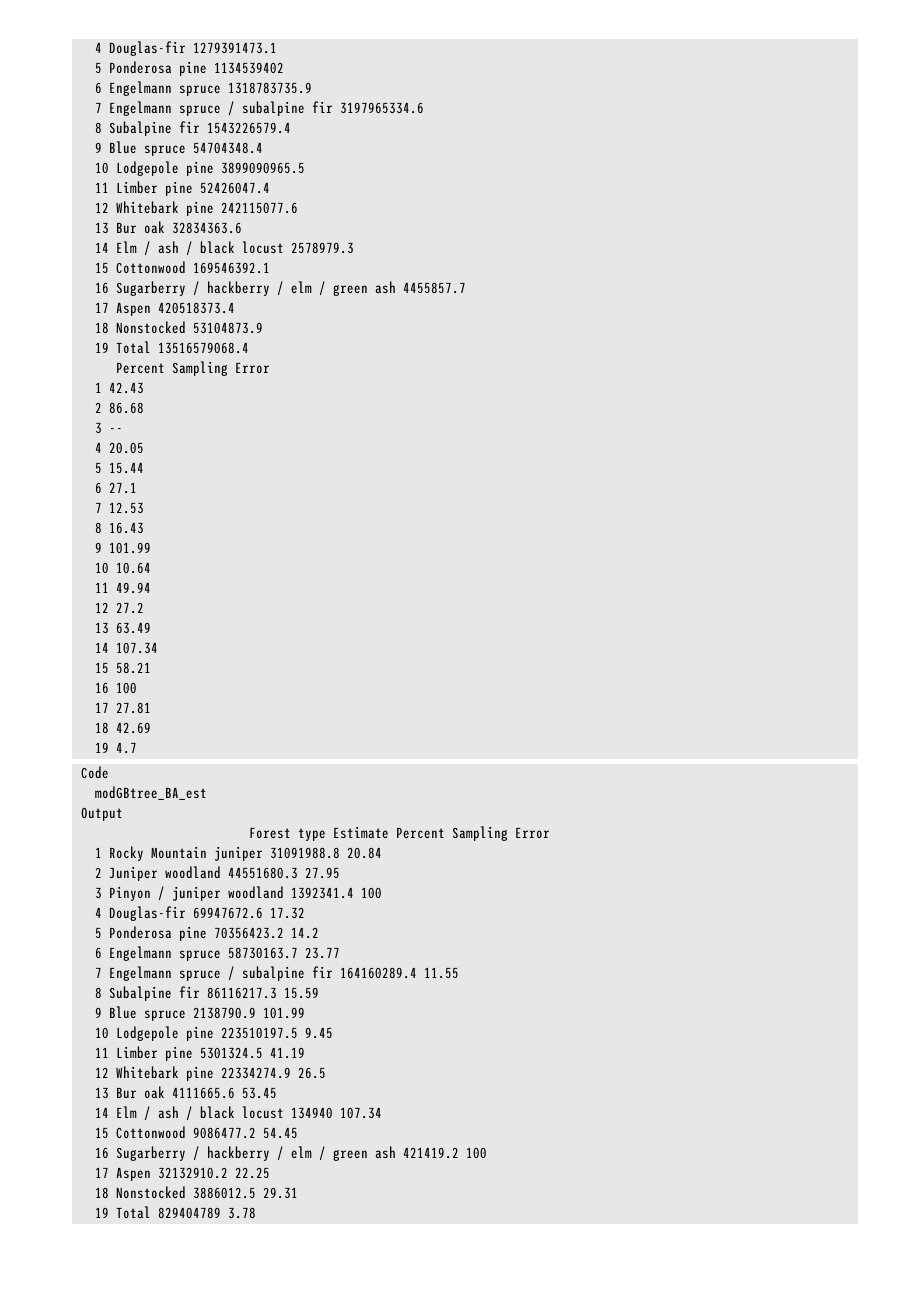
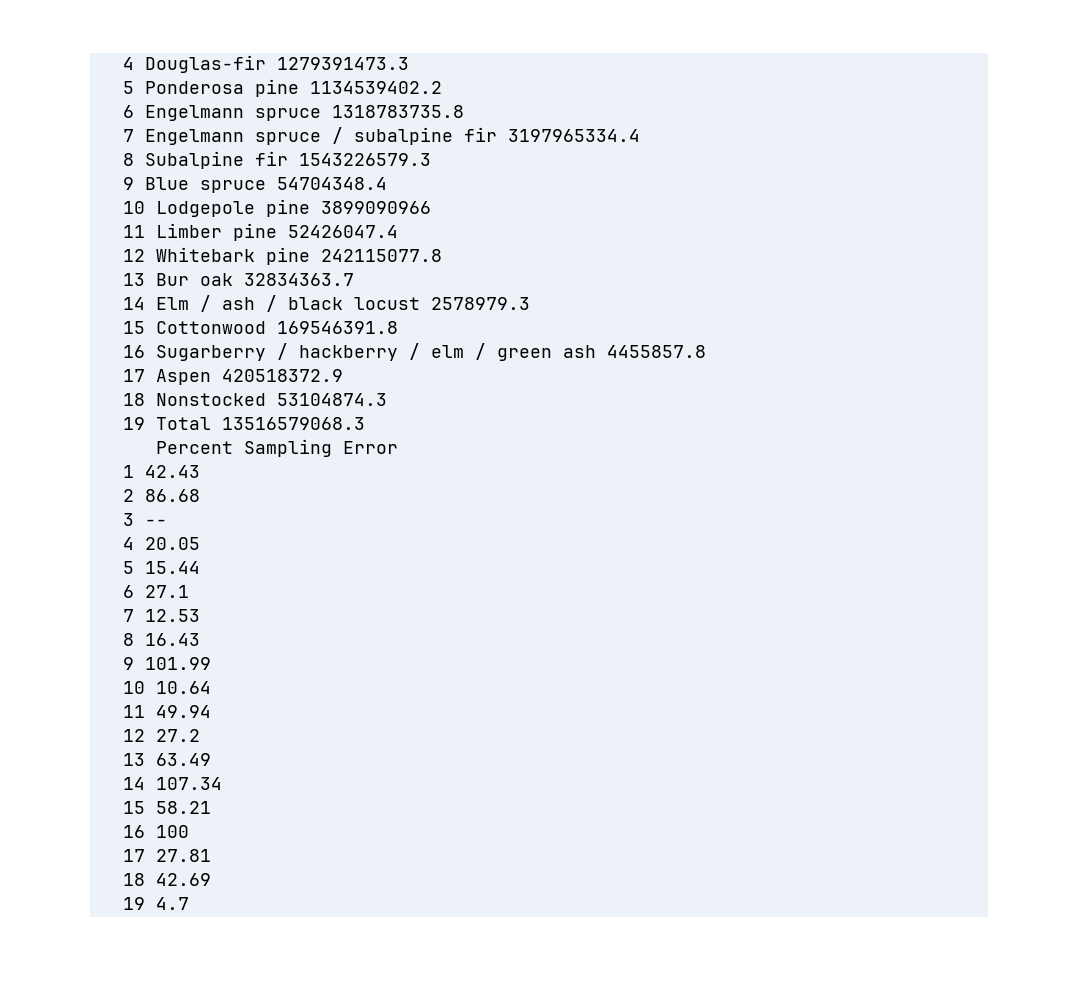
- 4 Douglas-fir 1279391473.1
- 5 Ponderosa pine 1134539402
- 6 Engelmann spruce 1318783735.9
- 7 Engelmann spruce / subalpine fir 3197965334.6
- 8 Subalpine fir 1543226579.4
+ 4 Douglas-fir 1279391473.3
+ 5 Ponderosa pine 1134539402.2
+ 6 Engelmann spruce 1318783735.8
+ 7 Engelmann spruce / subalpine fir 3197965334.4
+ 8 Subalpine fir 1543226579.3
- 10 Lodgepole pine 3899090965.5
+ 10 Lodgepole pine 3899090966
- 12 Whitebark pine 242115077.6
- 13 Bur oak 32834363.6
+ 12 Whitebark pine 242115077.8
+ 13 Bur oak 32834363.7
- 15 Cottonwood 169546392.1
- 16 Sugarberry / hackberry / elm / green ash 4455857.7
- 17 Aspen 420518373.4
- 18 Nonstocked 53104873.9
- 19 Total 13516579068.4
+ 15 Cottonwood 169546391.8
+ 16 Sugarberry / hackberry / elm / green ash 4455857.8
+ 17 Aspen 420518372.9
+ 18 Nonstocked 53104874.3
+ 19 Total 13516579068.3
- Code
- modGBtree_BA_est
- Output
- Forest type Estimate Percent Sampling Error
- 1 Rocky Mountain juniper 31091988.8 20.84
- 2 Juniper woodland 44551680.3 27.95
- 3 Pinyon / juniper woodland 1392341.4 100
- 4 Douglas-fir 69947672.6 17.32
- 5 Ponderosa pine 70356423.2 14.2
- 6 Engelmann spruce 58730163.7 23.77
- 7 Engelmann spruce / subalpine fir 164160289.4 11.55
- 8 Subalpine fir 86116217.3 15.59
- 9 Blue spruce 2138790.9 101.99
- 10 Lodgepole pine 223510197.5 9.45
- 11 Limber pine 5301324.5 41.19
- 12 Whitebark pine 22334274.9 26.5
- 13 Bur oak 4111665.6 53.45
- 14 Elm / ash / black locust 134940 107.34
- 15 Cottonwood 9086477.2 54.45
- 16 Sugarberry / hackberry / elm / green ash 421419.2 100
- 17 Aspen 32132910.2 22.25
- 18 Nonstocked 3886012.5 29.31
- 19 Total 829404789 3.78

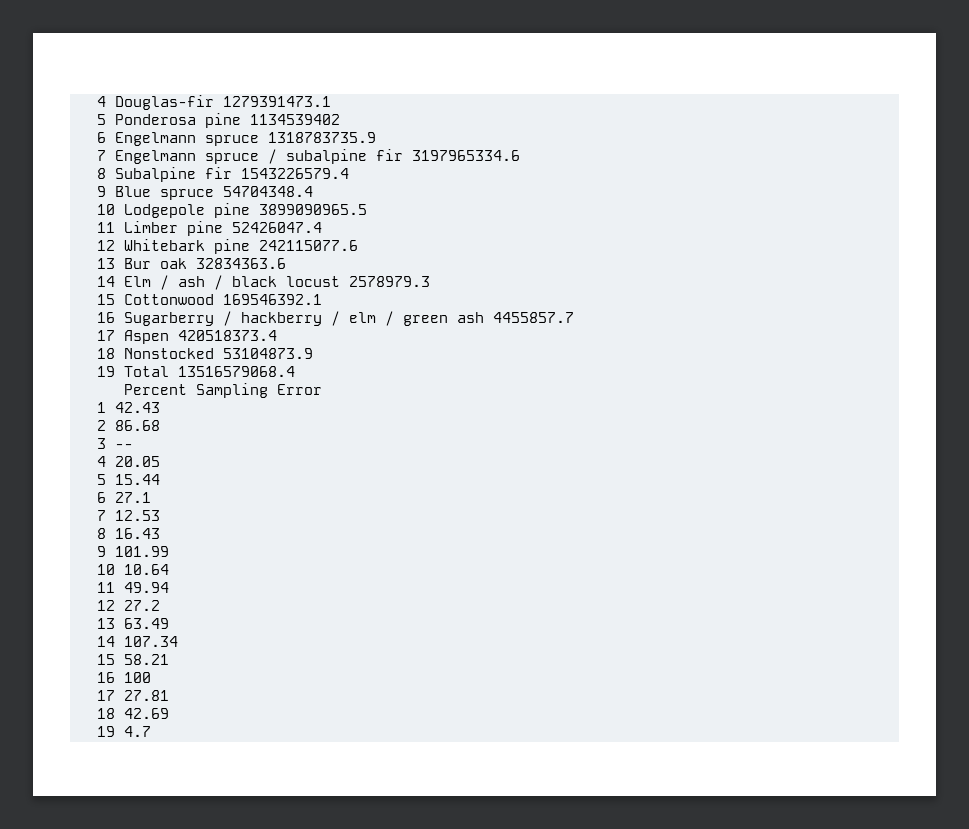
- 4 Douglas-fir 1279391473.3
+ 4 Douglas-fir 1279391473.1
- 5 Ponderosa pine 1134539402.2
+ 5 Ponderosa pine 1134539402
- 6 Engelmann spruce 1318783735.8
+ 6 Engelmann spruce 1318783735.9
- 7 Engelmann spruce / subalpine fir 3197965334.4
+ 7 Engelmann spruce / subalpine fir 3197965334.6
- 8 Subalpine fir 1543226579.3
+ 8 Subalpine fir 1543226579.4
- 10 Lodgepole pine 3899090966
+ 10 Lodgepole pine 3899090965.5
- 12 Whitebark pine 242115077.8
+ 12 Whitebark pine 242115077.6
- 13 Bur oak 32834363.7
+ 13 Bur oak 32834363.6
- 15 Cottonwood 169546391.8
+ 15 Cottonwood 169546392.1
- 16 Sugarberry / hackberry / elm / green ash 4455857.8
+ 16 Sugarberry / hackberry / elm / green ash 4455857.7
- 17 Aspen 420518372.9
+ 17 Aspen 420518373.4
- 18 Nonstocked 53104874.3
+ 18 Nonstocked 53104873.9
- 19 Total 13516579068.3
+ 19 Total 13516579068.4

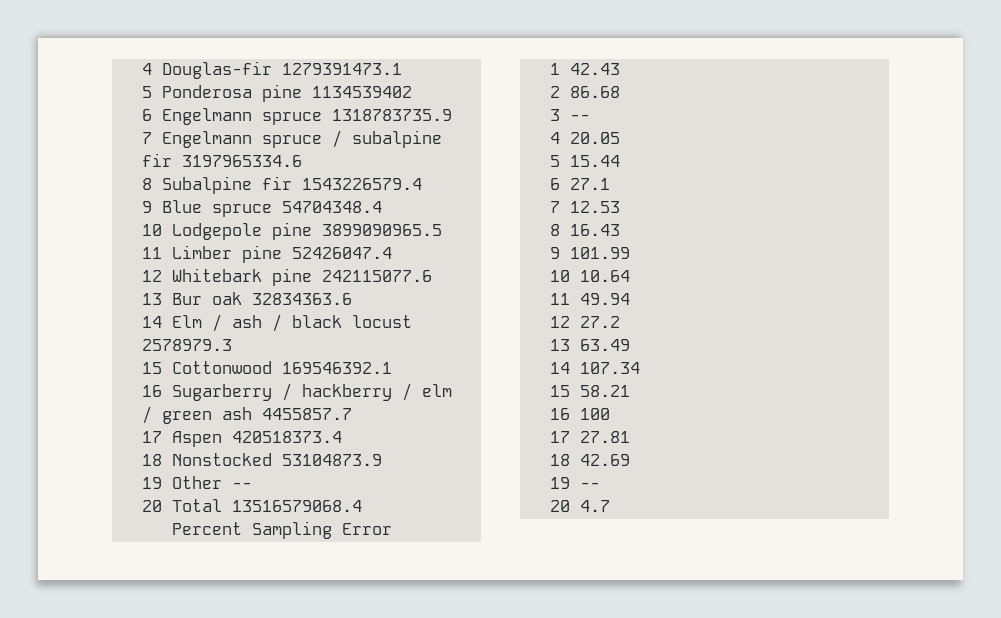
- 19 Total 13516579068.4
+ 19 Other --
+ 20 Total 13516579068.4
- 19 4.7
+ 19 --
+ 20 4.7

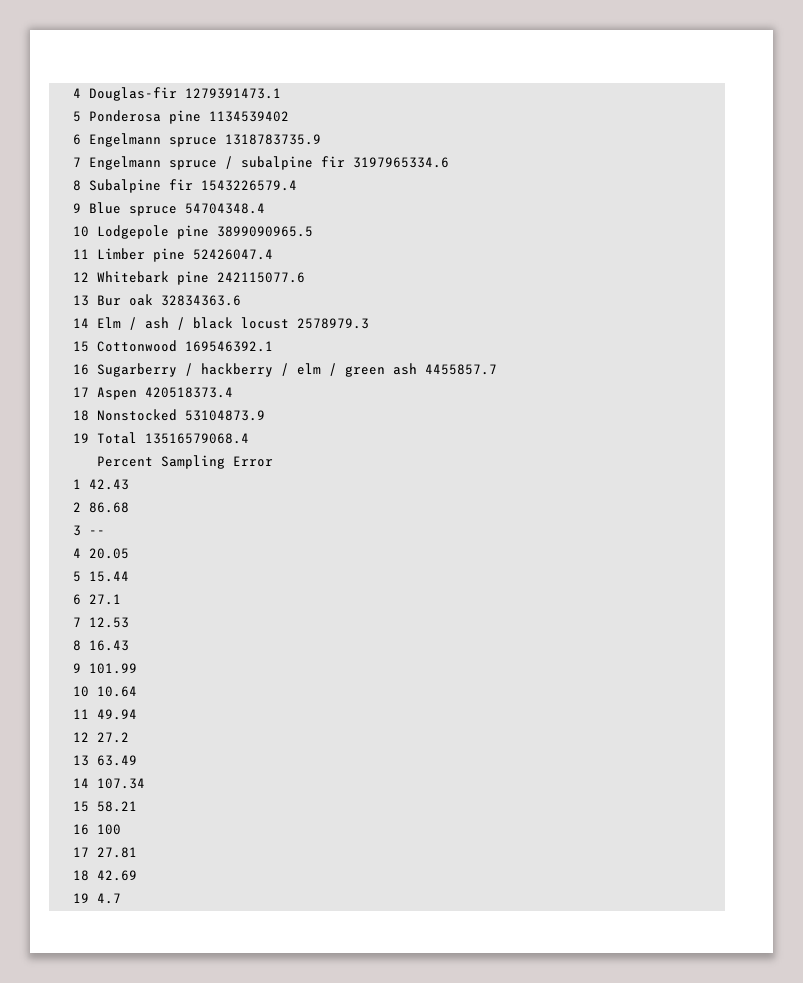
- 19 Other --
- 20 Total 13516579068.4
+ 19 Total 13516579068.4
- 19 --
- 20 4.7
+ 19 4.7

